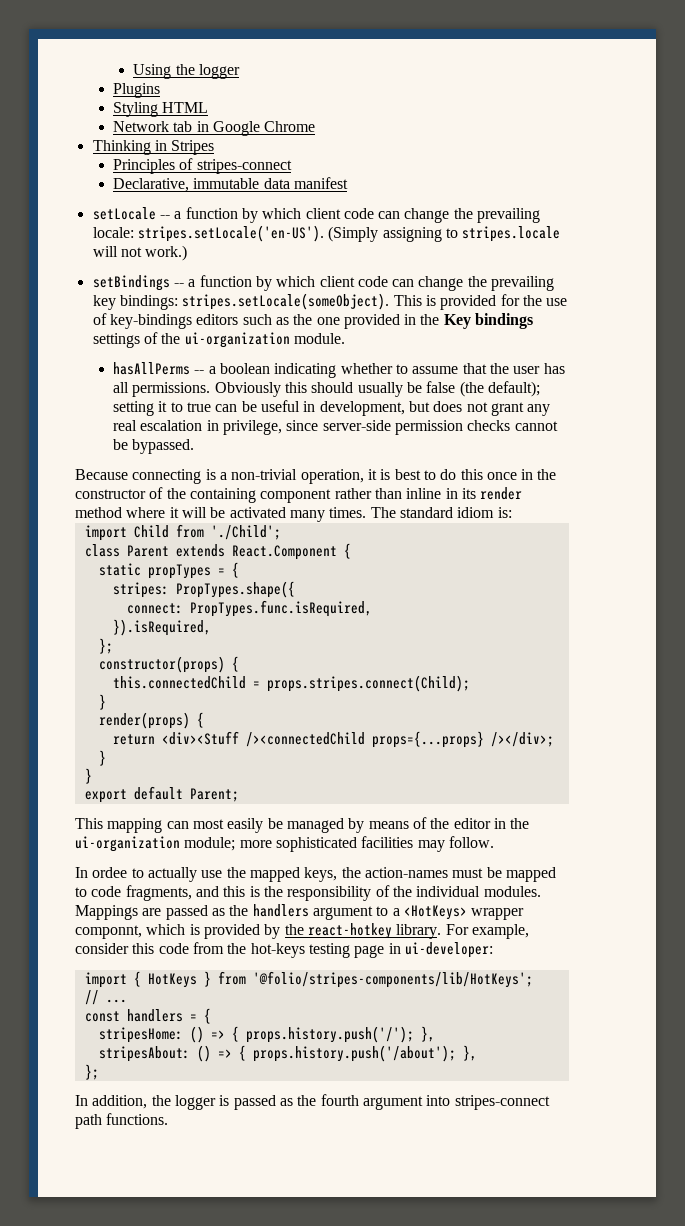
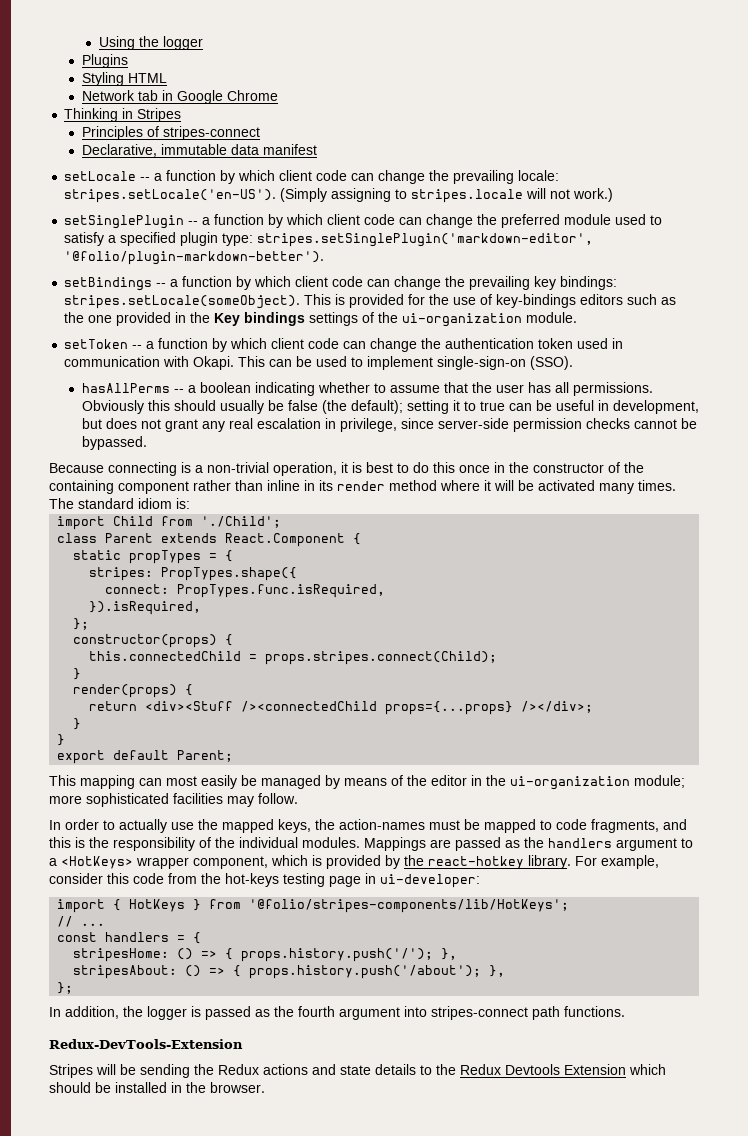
+ setSinglePlugin -- a function by which client code can change the preferred module used to satisfy a specified plugin type: stripes.setSinglePlugin('markdown-editor', '@folio/plugin-markdown-better').
+ setToken -- a function by which client code can change the authentication token used in communication with Okapi. This can be used to implement single-sign-on (SSO).
- In ordee to actually use the mapped keys, the action-names must be mapped to code fragments, and this is the responsibility of the individual modules.
+ In order to actually use the mapped keys, the action-names must be mapped to code fragments, and this is the responsibility of the individual modules.
- Mappings are passed as the handlers argument to a <HotKeys> wrapper componnt, which is provided by the react-hotkey library.
+ Mappings are passed as the handlers argument to a <HotKeys> wrapper component, which is provided by the react-hotkey library.
+ Redux-DevTools-Extension
+ Stripes will be sending the Redux actions and state details to the Redux Devtools Extension which should be installed in the browser.

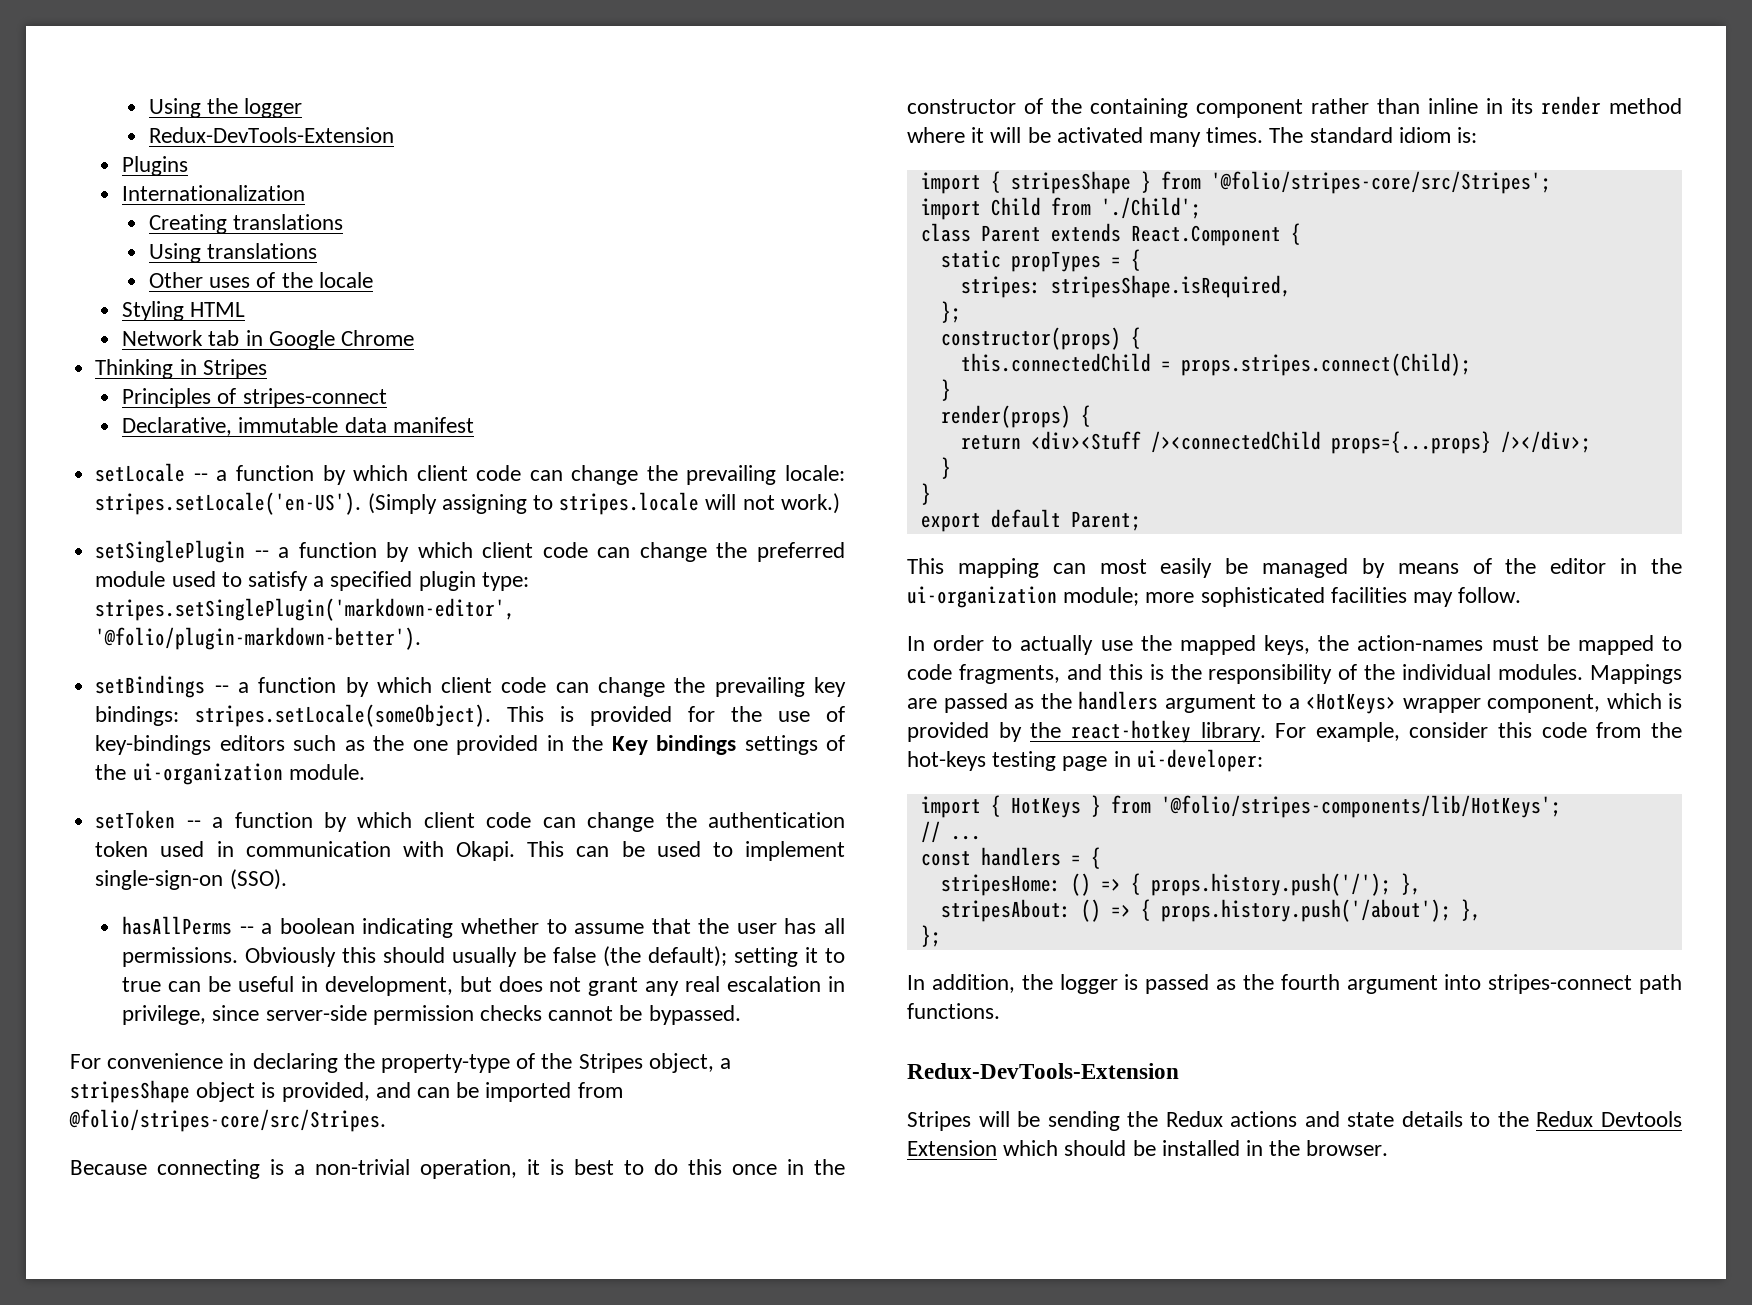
  Using the logger
+ Redux-DevTools-Extension
+ Internationalization
+ Creating translations
+ Using translations
+ Other uses of the locale
+ For convenience in declaring the property-type of the Stripes object, a stripesShape object is provided, and can be imported from @folio/stripes-core/src/Stripes.
+ import { stripesShape } from '@folio/stripes-core/src/Stripes';
- stripes: PropTypes.shape({
- connect: PropTypes.func.isRequired,
- }).isRequired,
+ stripes: stripesShape.isRequired,

